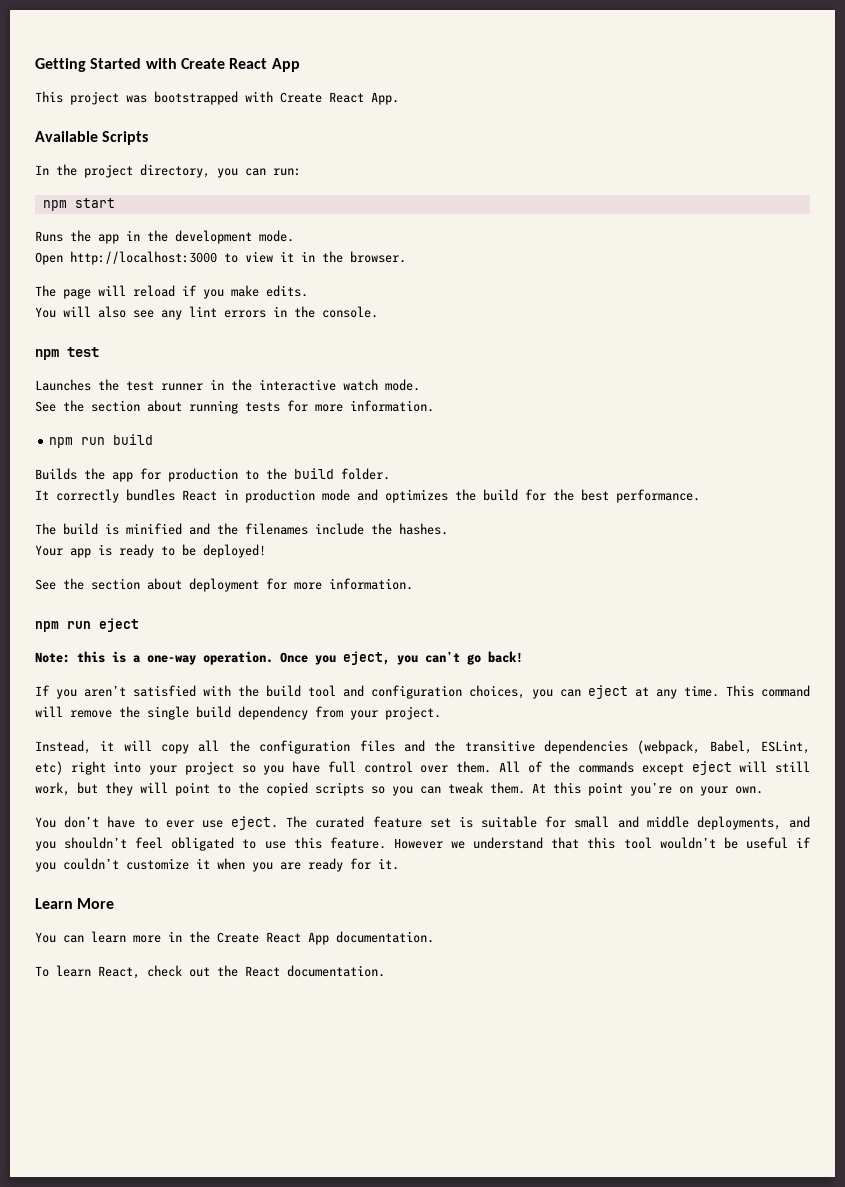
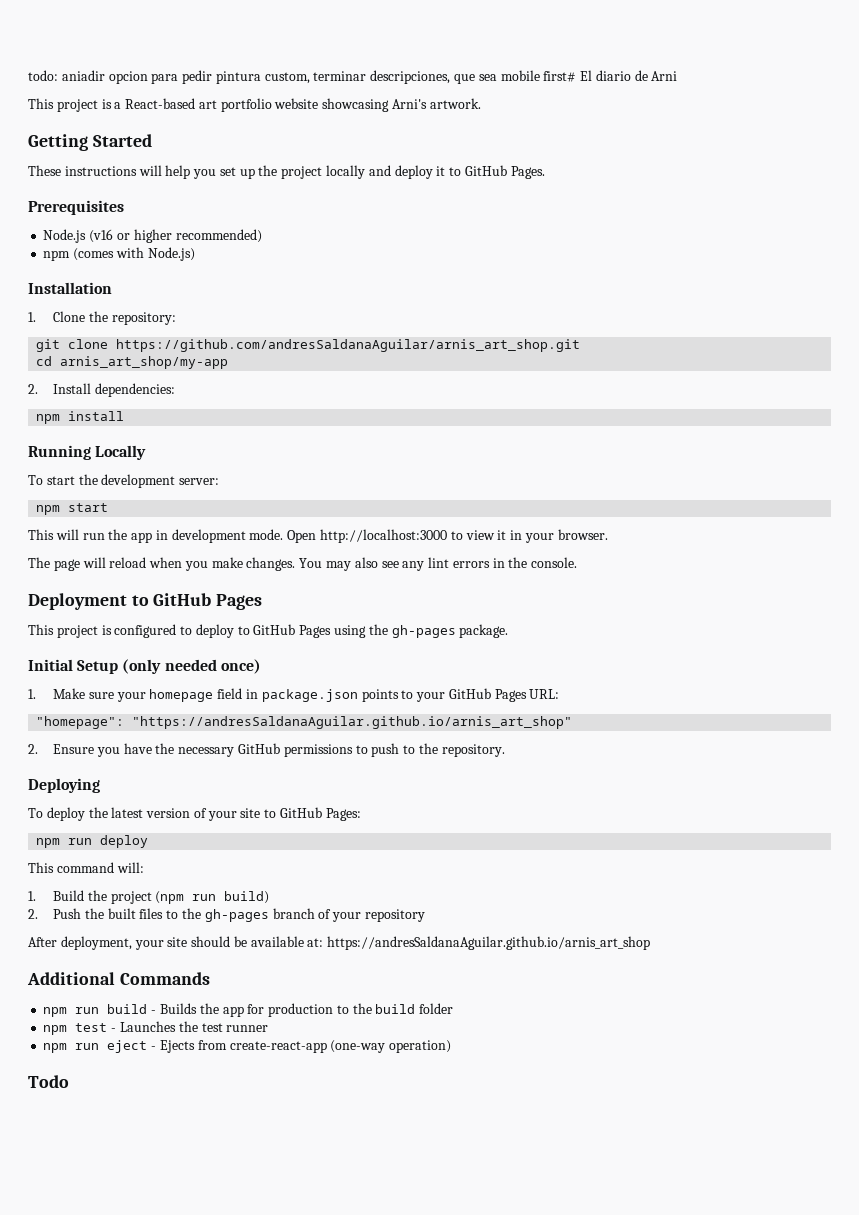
- Getting Started with Create React App
- This project was bootstrapped with Create React App.
- Available Scripts
- In the project directory, you can run:
+ todo: aniadir opcion para pedir pintura custom, terminar descripciones, que sea mobile first# El diario de Arni
+ This project is a React-based art portfolio website showcasing Arni's artwork.
+ Getting Started
+ These instructions will help you set up the project locally and deploy it to GitHub Pages.
+ Prerequisites
+ Node.js (v16 or higher recommended)
+ npm (comes with Node.js)
+ Installation
+ 1. Clone the repository:
+ git clone https://github.com/andresSaldanaAguilar/arnis_art_shop.git
+ cd arnis_art_shop/my-app
+ 2. Install dependencies:
+ npm install
+ Running Locally
+ To start the development server:
- Runs the app in the development mode.
- Open http://localhost:3000 to view it in the browser.
+ This will run the app in development mode. Open http://localhost:3000 to view it in your browser.
- The page will reload if you make edits.
- You will also see any lint errors in the console.
+ The page will reload when you make changes. You may also see any lint errors in the console.
- npm test
- Launches the test runner in the interactive watch mode.
- See the section about running tests for more information.
+ Deployment to GitHub Pages
+ This project is configured to deploy to GitHub Pages using the gh-pages package.
+ Initial Setup (only needed once)
+ 1. Make sure your homepage field in package.json points to your GitHub Pages URL:
+ "homepage": "https://andresSaldanaAguilar.github.io/arnis_art_shop"
+ 2. Ensure you have the necessary GitHub permissions to push to the repository.
+ Deploying
+ To deploy the latest version of your site to GitHub Pages:
+ npm run deploy
+ This command will:
+ 1. Build the project (npm run build)
+ 2. Push the built files to the gh-pages branch of your repository
+ After deployment, your site should be available at: https://andresSaldanaAguilar.github.io/arnis_art_shop
+ Additional Commands
- npm run build
- Builds the app for production to the build folder.
- It correctly bundles React in production mode and optimizes the build for the best performance.
- The build is minified and the filenames include the hashes.
- Your app is ready to be deployed!
- See the section about deployment for more information.
- npm run eject
- Note: this is a one-way operation. Once you eject, you can’t go back!
- If you aren’t satisfied with the build tool and configuration choices, you can eject at any time. This command will remove the single build dependency from your project.
- Instead, it will copy all the configuration files and the transitive dependencies (webpack, Babel, ESLint, etc) right into your project so you have full control over them. All of the commands except eject will still work, but they will point to the copied scripts so you can tweak them. At this point you’re on your own.
- You don’t have to ever use eject. The curated feature set is suitable for small and middle deployments, and you shouldn’t feel obligated to use this feature. However we understand that this tool wouldn’t be useful if you couldn’t customize it when you are ready for it.
- Learn More
- You can learn more in the Create React App documentation.
- To learn React, check out the React documentation.
+ npm run build - Builds the app for production to the build folder
+ npm test - Launches the test runner
+ npm run eject - Ejects from create-react-app (one-way operation)
+ Todo

